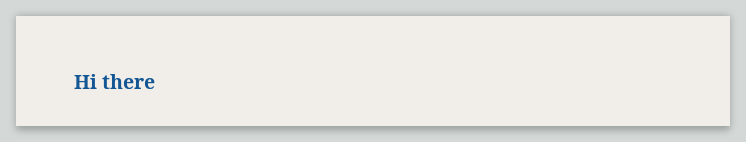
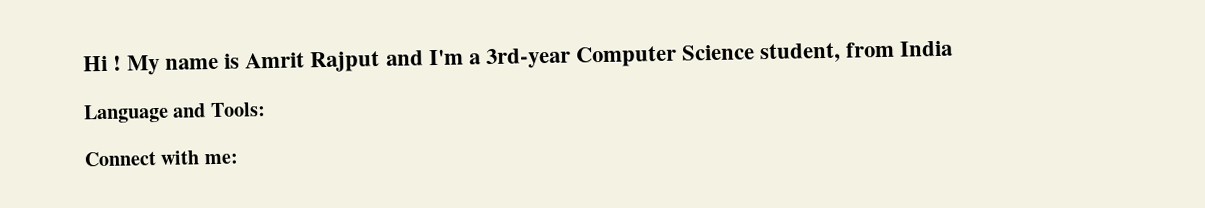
- Hi there
+ Hi ! My name is Amrit Rajput and I'm a 3rd-year Computer Science student, from India
+ Language and Tools:
+ Connect with me:

